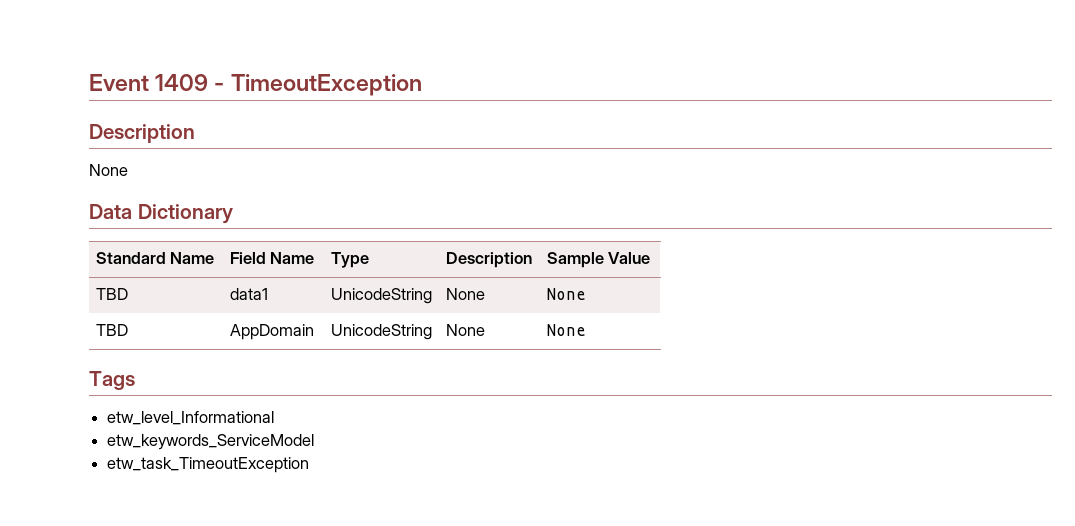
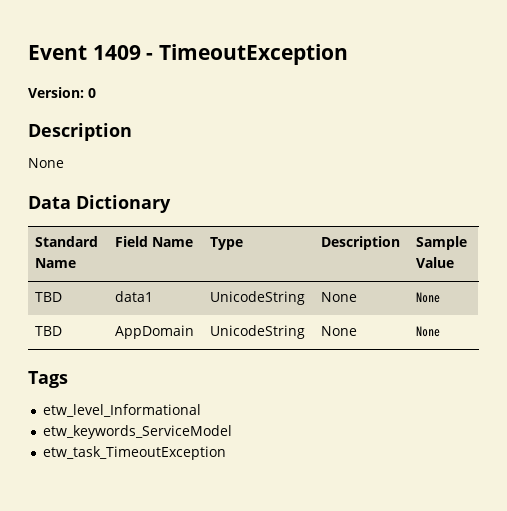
+ Version: 0

